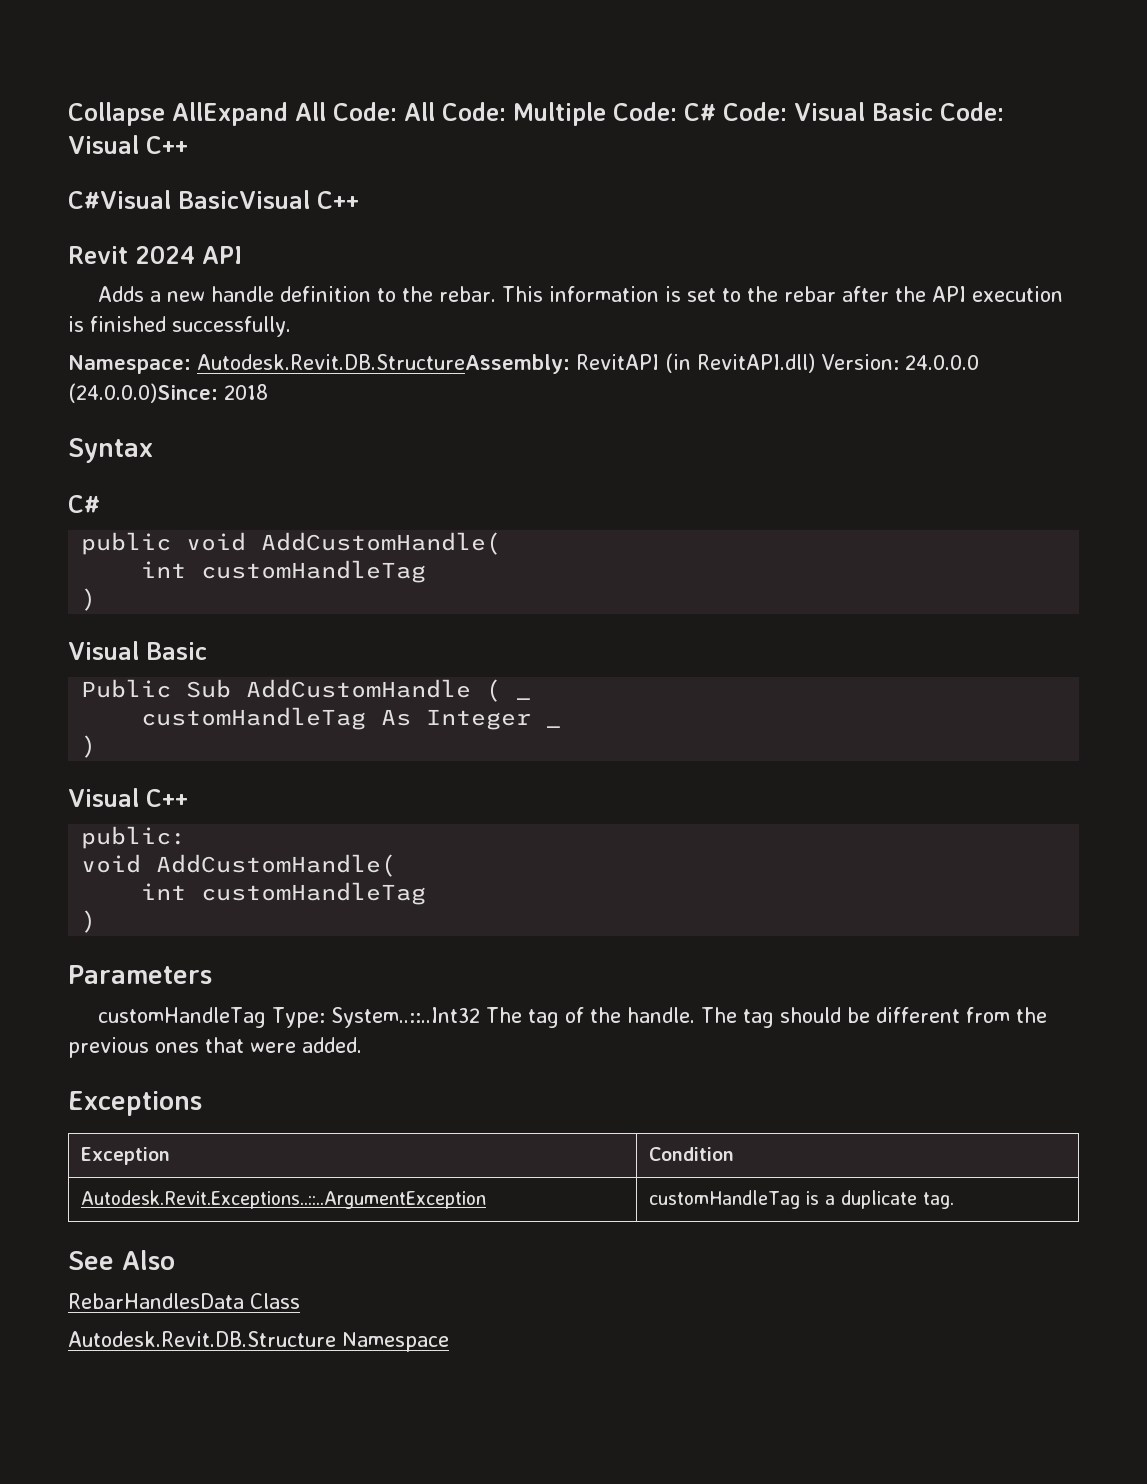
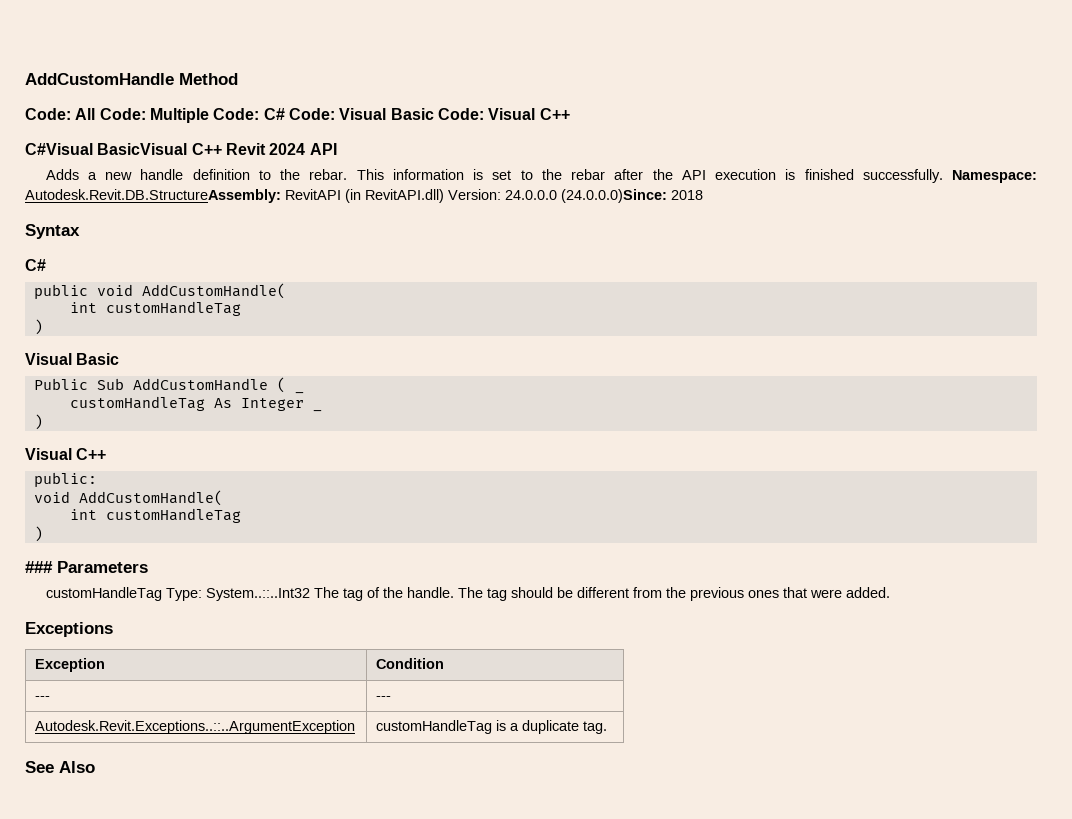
- Collapse AllExpand All Code: All Code: Multiple Code: C# Code: Visual Basic Code: Visual C++
+ AddCustomHandle Method
+ Code: All Code: Multiple Code: C# Code: Visual Basic Code: Visual C++
- C#Visual BasicVisual C++
- Revit 2024 API
+ C#Visual BasicVisual C++ Revit 2024 API
- This information is set to the rebar after the API execution is finished successfully.
- Namespace: Autodesk.Revit.DB.StructureAssembly: RevitAPI (in RevitAPI.dll) Version: 24.0.0.0 (24.0.0.0)Since: 2018
+ This information is set to the rebar after the API execution is finished successfully. Namespace: Autodesk.Revit.DB.StructureAssembly: RevitAPI (in RevitAPI.dll) Version: 24.0.0.0 (24.0.0.0)Since: 2018
- Parameters
+ ### Parameters
+ --- | ---
- RebarHandlesData Class
- Autodesk.Revit.DB.Structure Namespace

